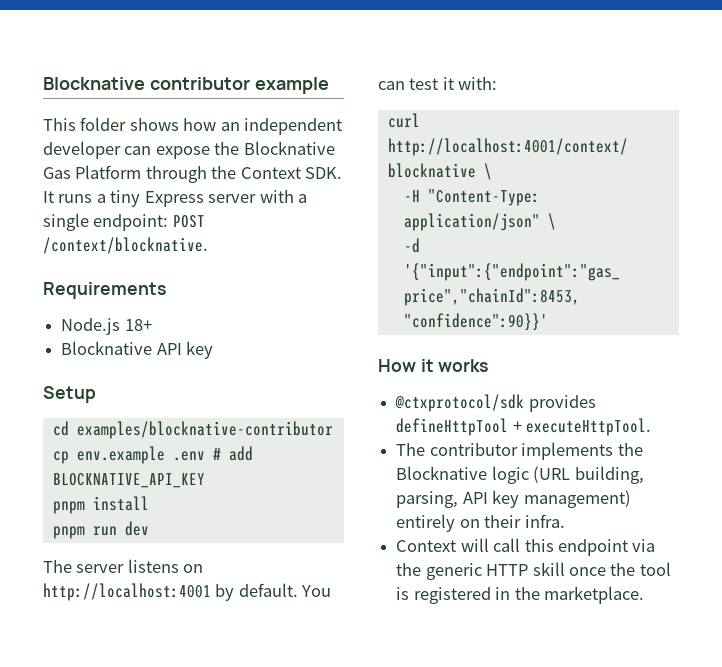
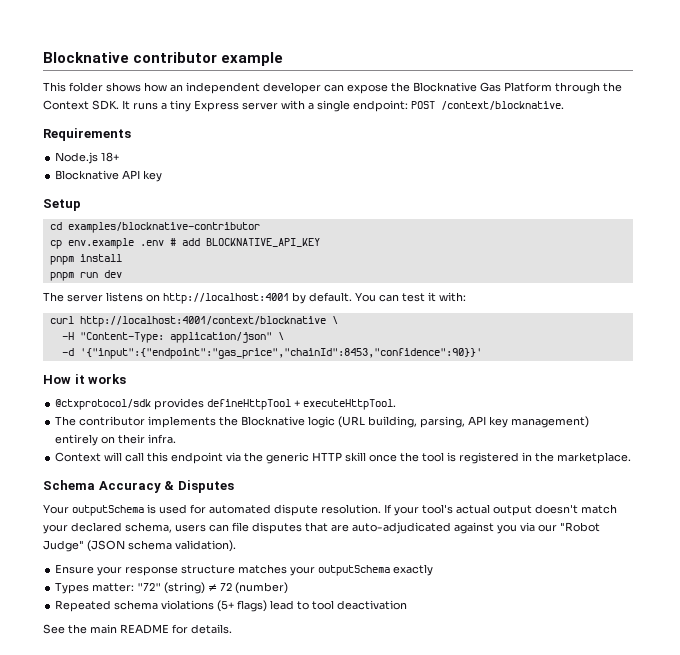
+ Schema Accuracy & Disputes
+ Your outputSchema is used for automated dispute resolution. If your tool's actual output doesn't match your declared schema, users can file disputes that are auto-adjudicated against you via our "Robot Judge" (JSON schema validation).
+ Ensure your response structure matches your outputSchema exactly
+ Types matter: "72" (string) ≠ 72 (number)
+ Repeated schema violations (5+ flags) lead to tool deactivation
+ See the main README for details.

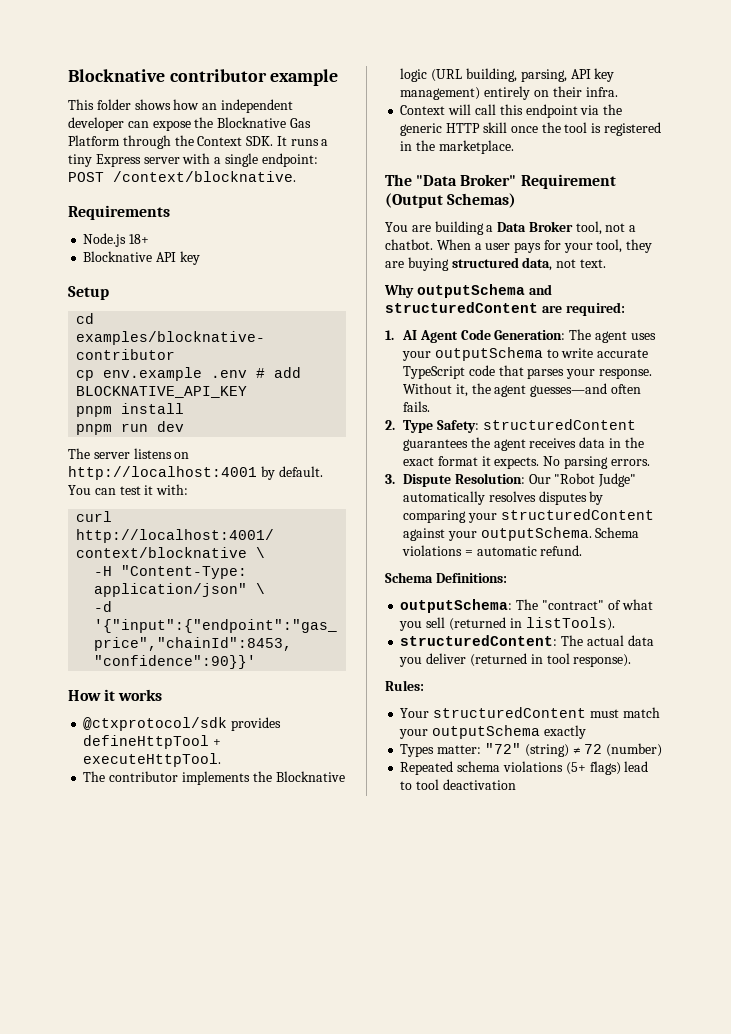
- Schema Accuracy & Disputes
- Your outputSchema is used for automated dispute resolution. If your tool's actual output doesn't match your declared schema, users can file disputes that are auto-adjudicated against you via our "Robot Judge" (JSON schema validation).
- Ensure your response structure matches your outputSchema exactly
+ The "Data Broker" Requirement (Output Schemas)
+ You are building a Data Broker tool, not a chatbot. When a user pays for your tool, they are buying structured data, not text.
+ Why outputSchema and structuredContent are required:
+ 1. AI Agent Code Generation: The agent uses your outputSchema to write accurate TypeScript code that parses your response. Without it, the agent guesses—and often fails.
+ 2. Type Safety: structuredContent guarantees the agent receives data in the exact format it expects. No parsing errors.
+ 3. Dispute Resolution: Our "Robot Judge" automatically resolves disputes by comparing your structuredContent against your outputSchema. Schema violations = automatic refund.
+ Schema Definitions:
+ outputSchema: The "contract" of what you sell (returned in listTools).
+ structuredContent: The actual data you deliver (returned in tool response).
+ Rules:
+ Your structuredContent must match your outputSchema exactly
- See the main README for details.

